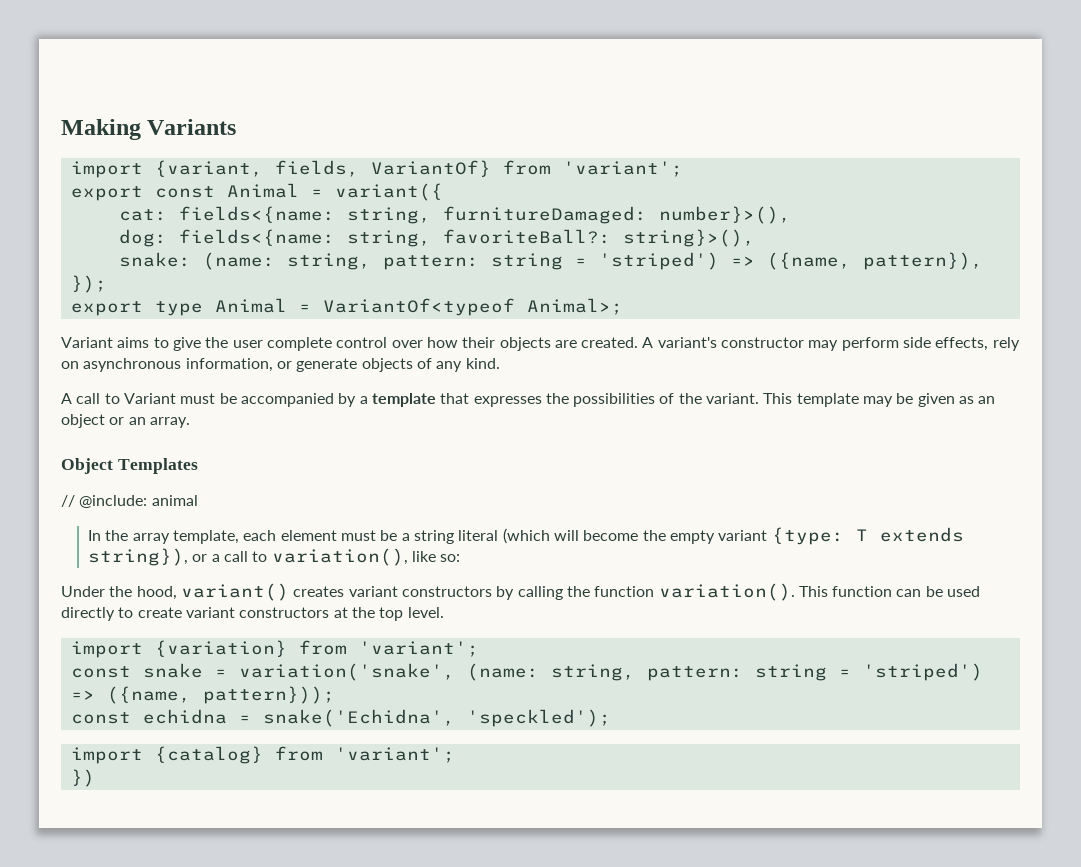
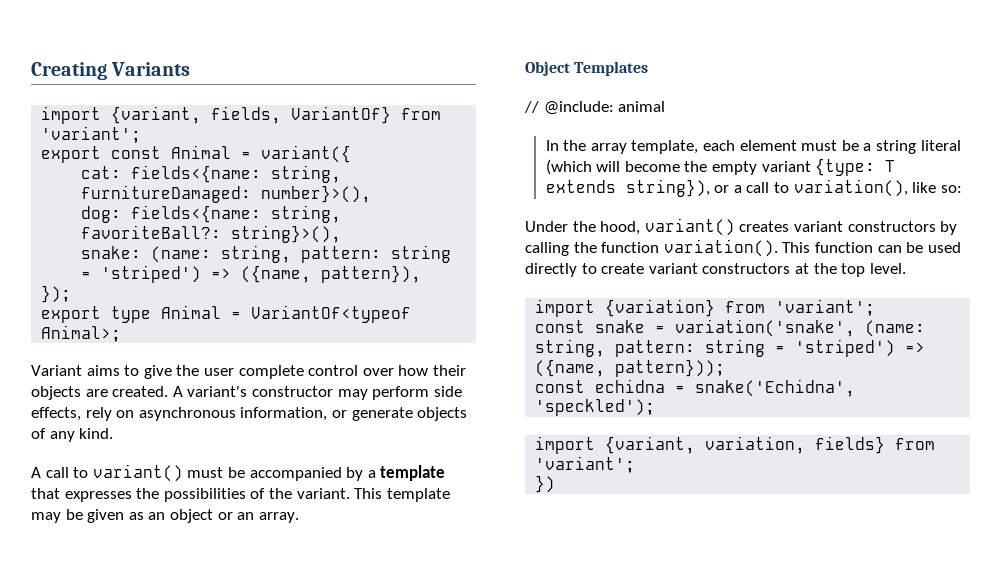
- Making Variants
+ Creating Variants
- A call to Variant must be accompanied by a template that expresses the possibilities of the variant.
+ A call to variant() must be accompanied by a template that expresses the possibilities of the variant.
- import {catalog} from 'variant';
+ import {variant, variation, fields} from 'variant';

